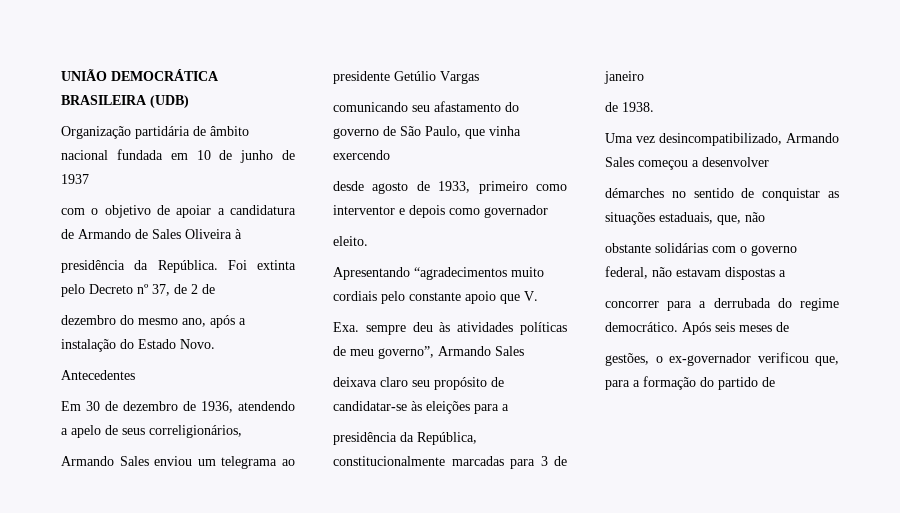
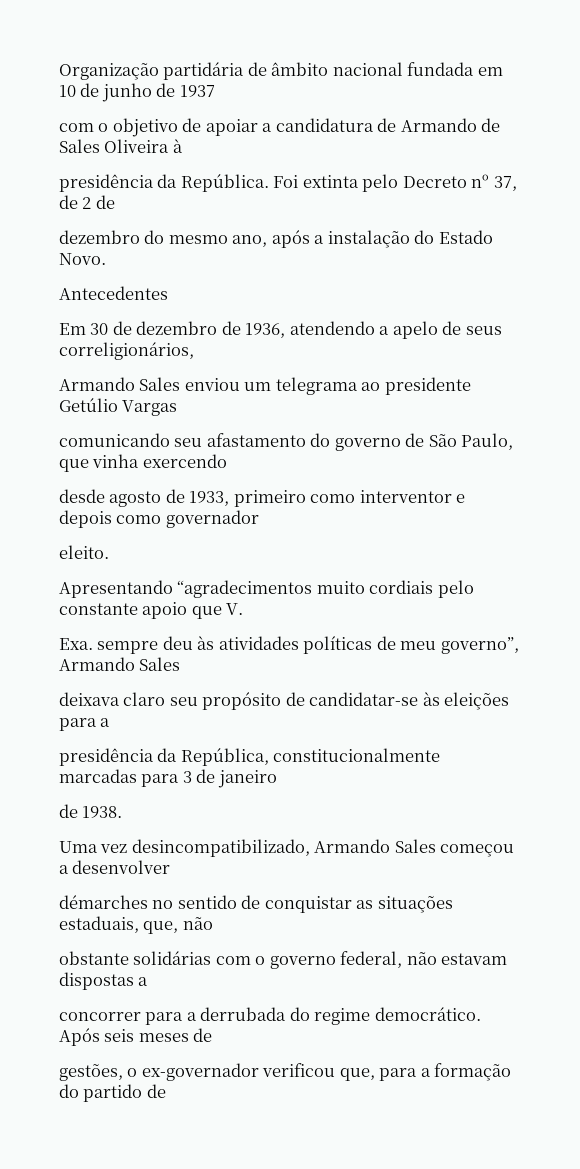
- UNIÃO DEMOCRÁTICA BRASILEIRA (UDB)

